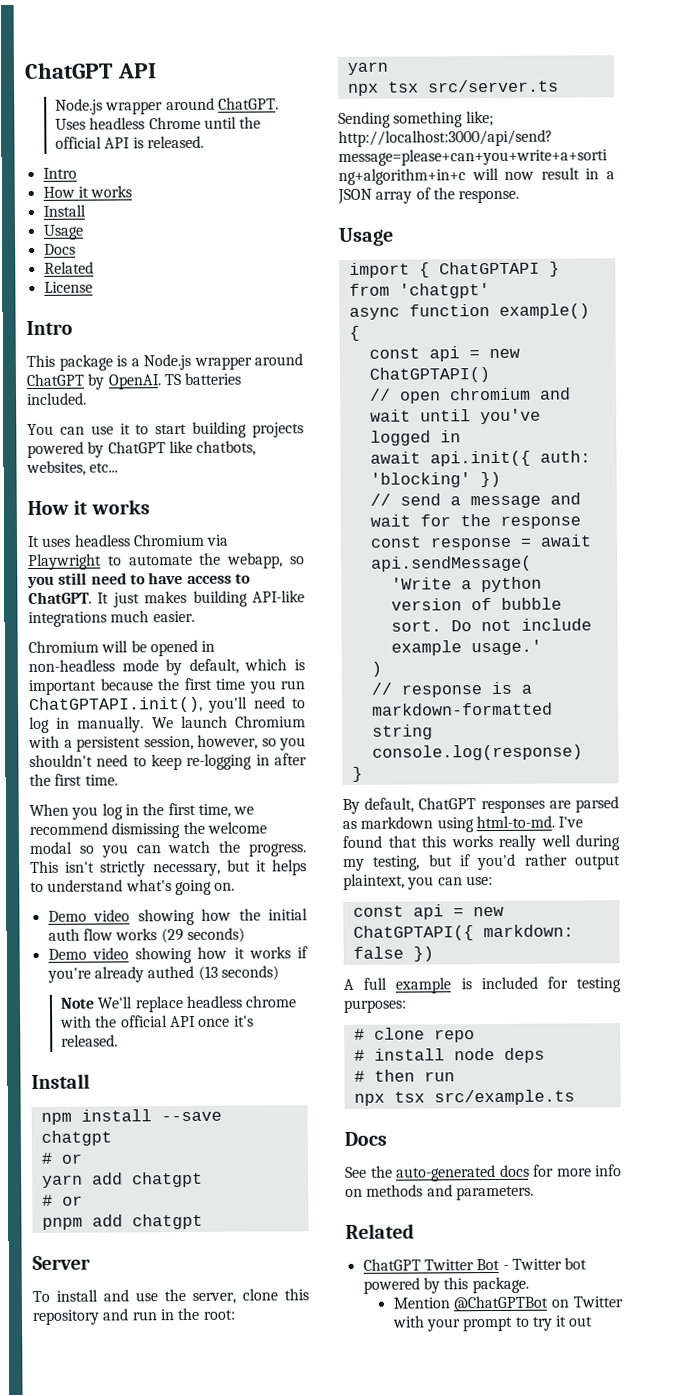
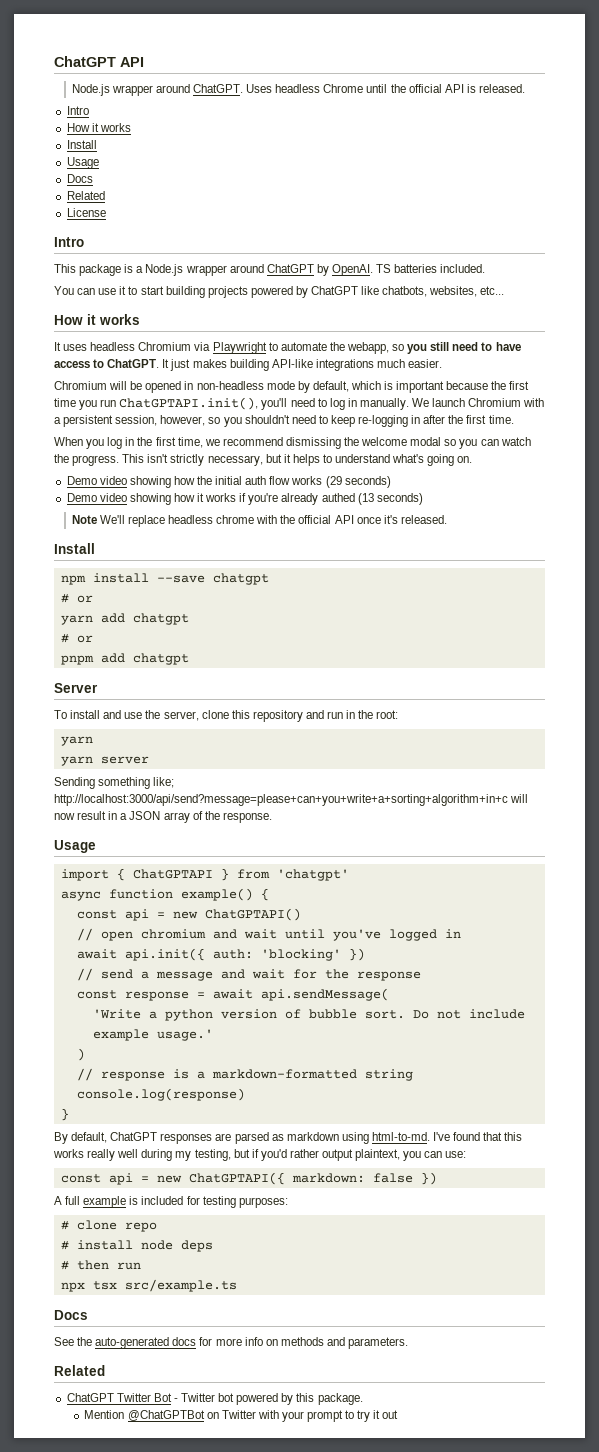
- npx tsx src/server.ts
+ yarn server

